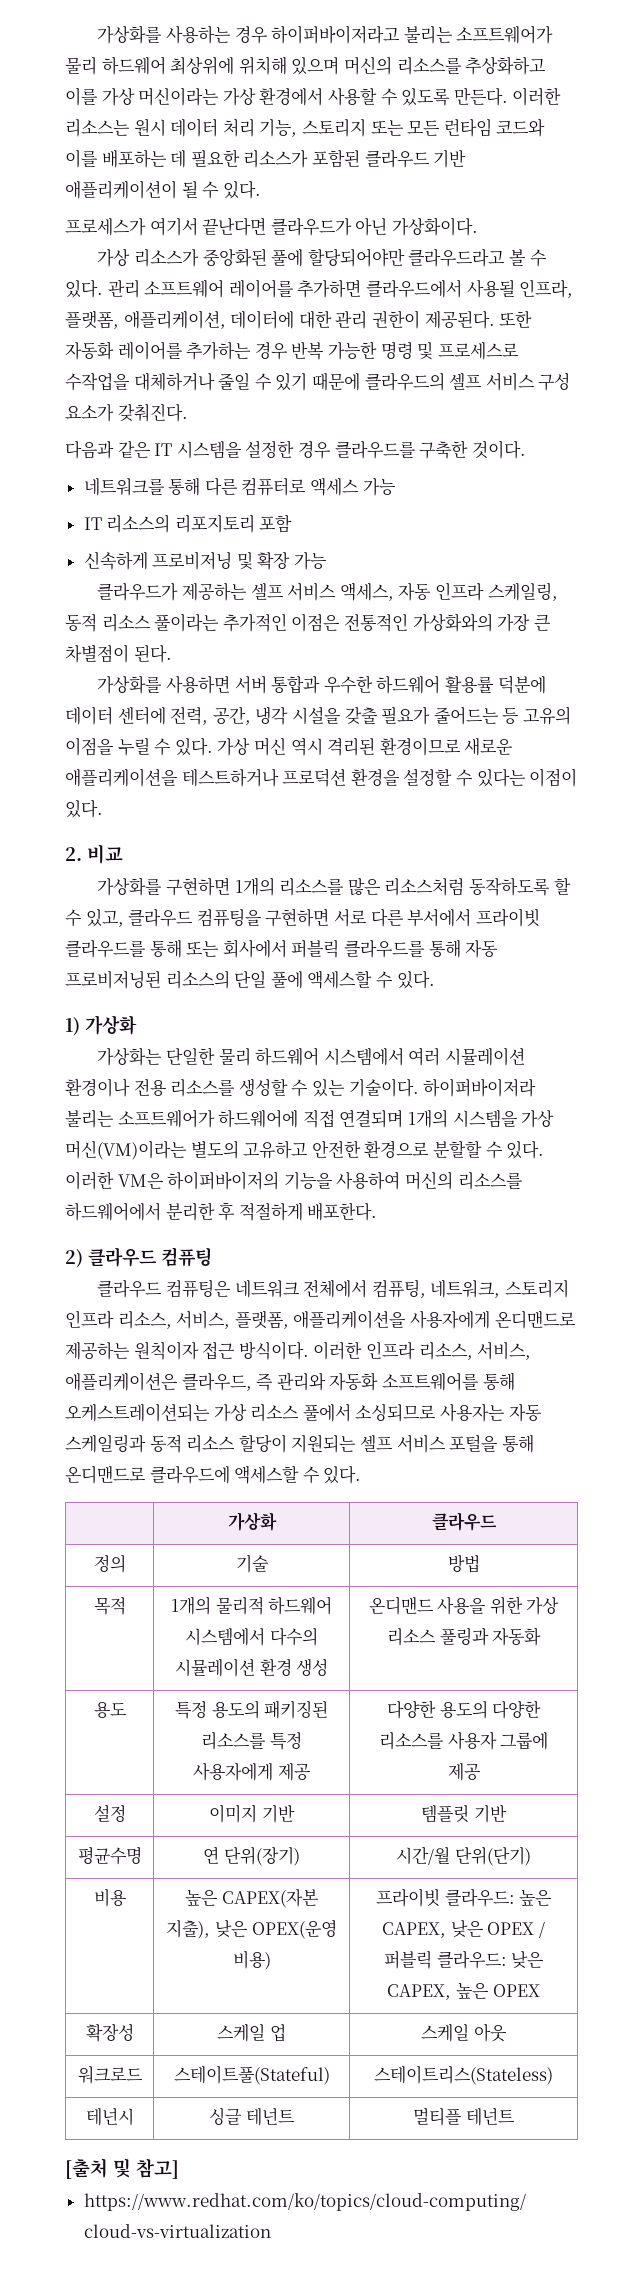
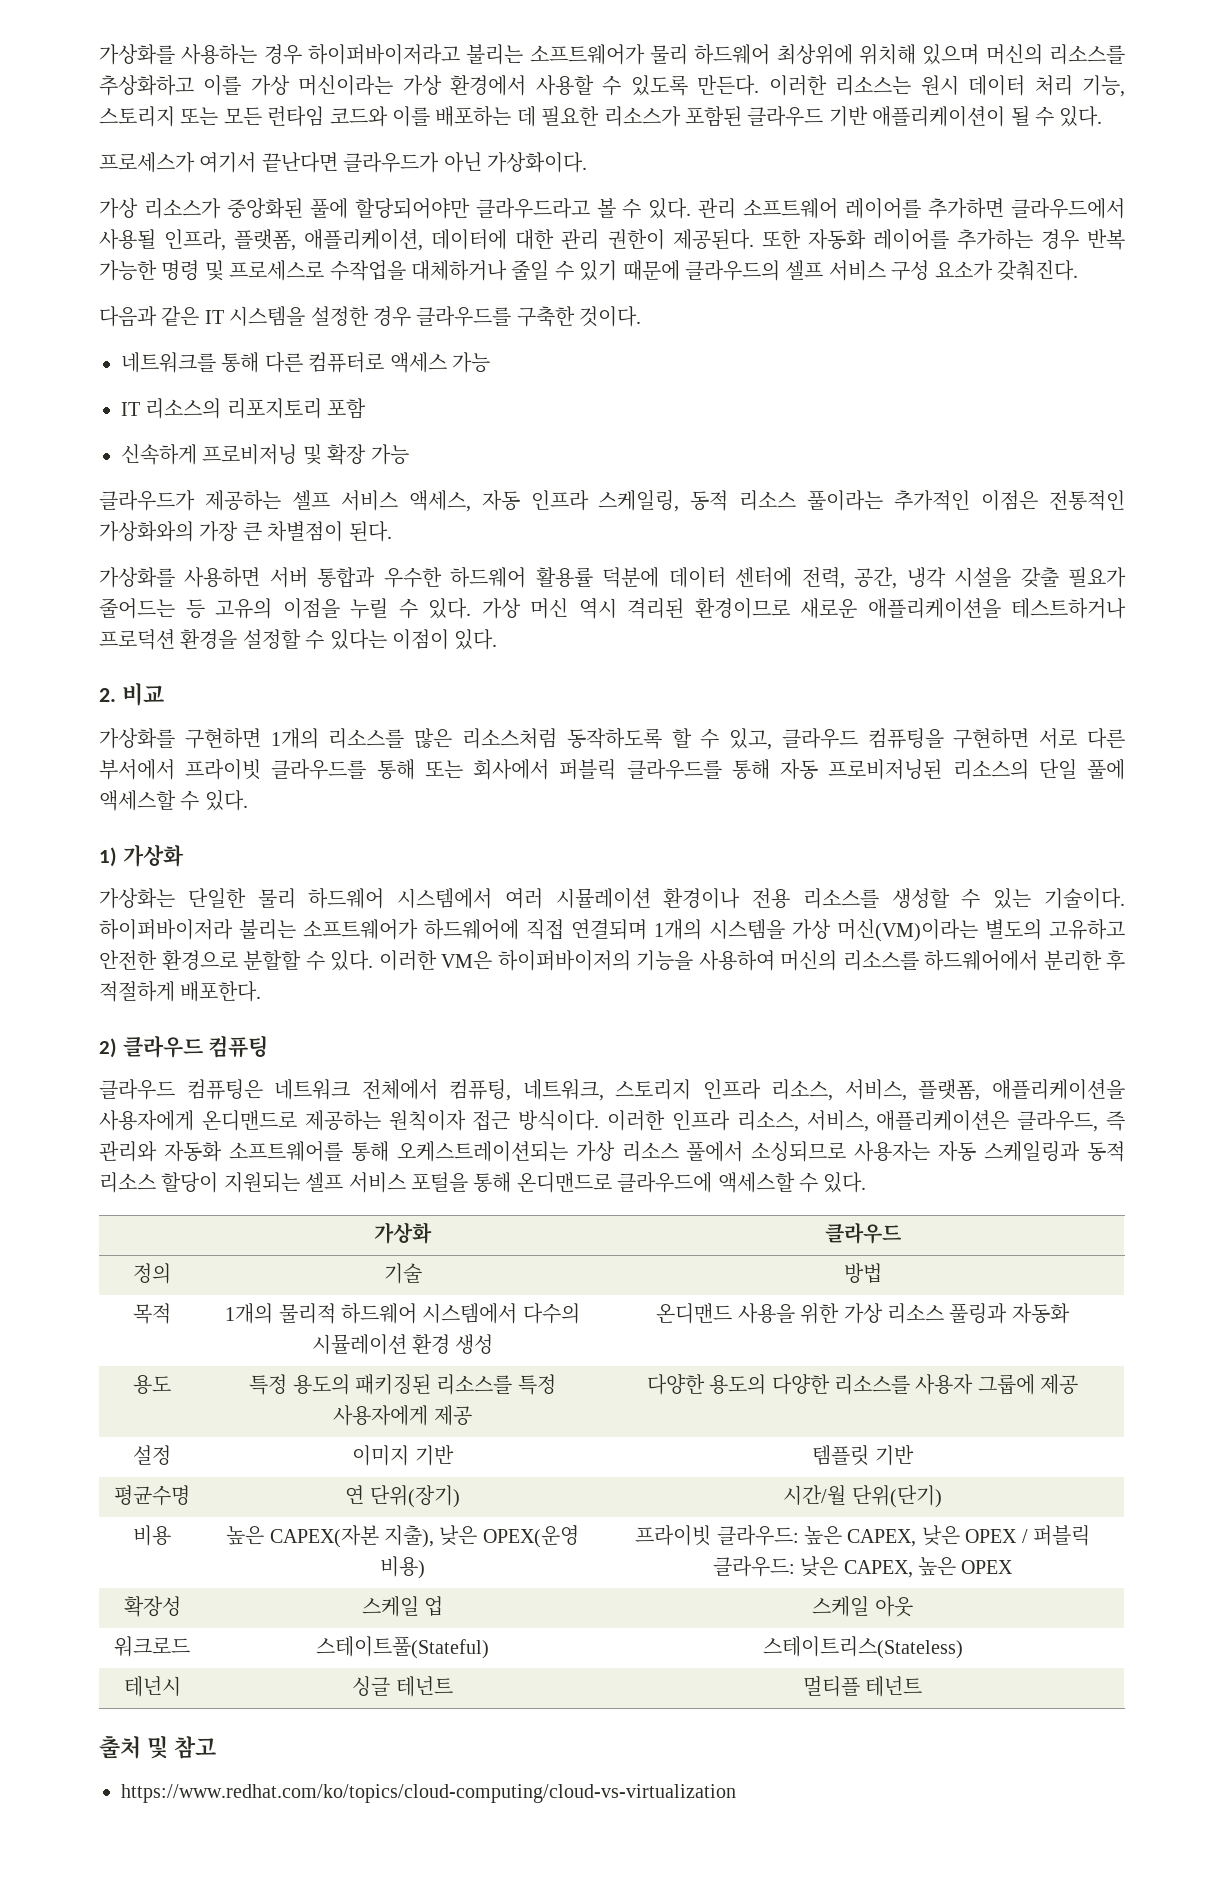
- [출처 및 참고]
+ 출처 및 참고

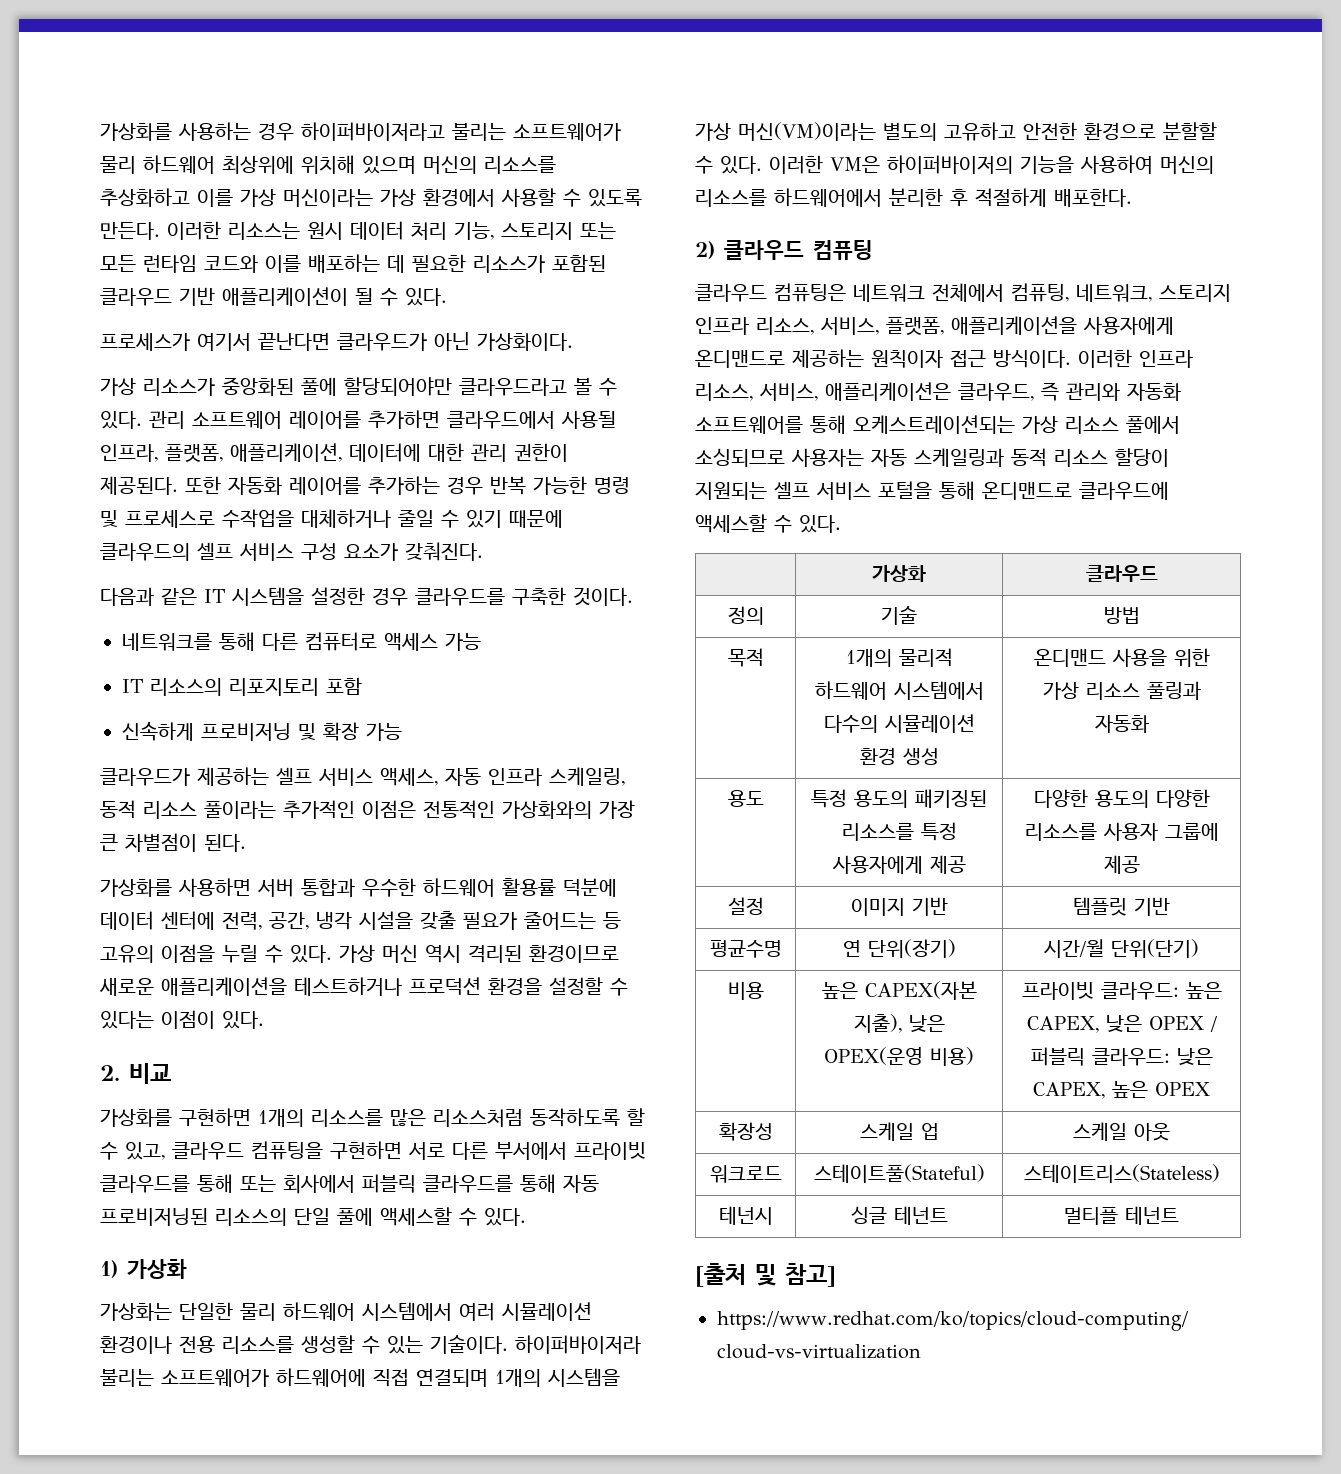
- 출처 및 참고
+ [출처 및 참고]

